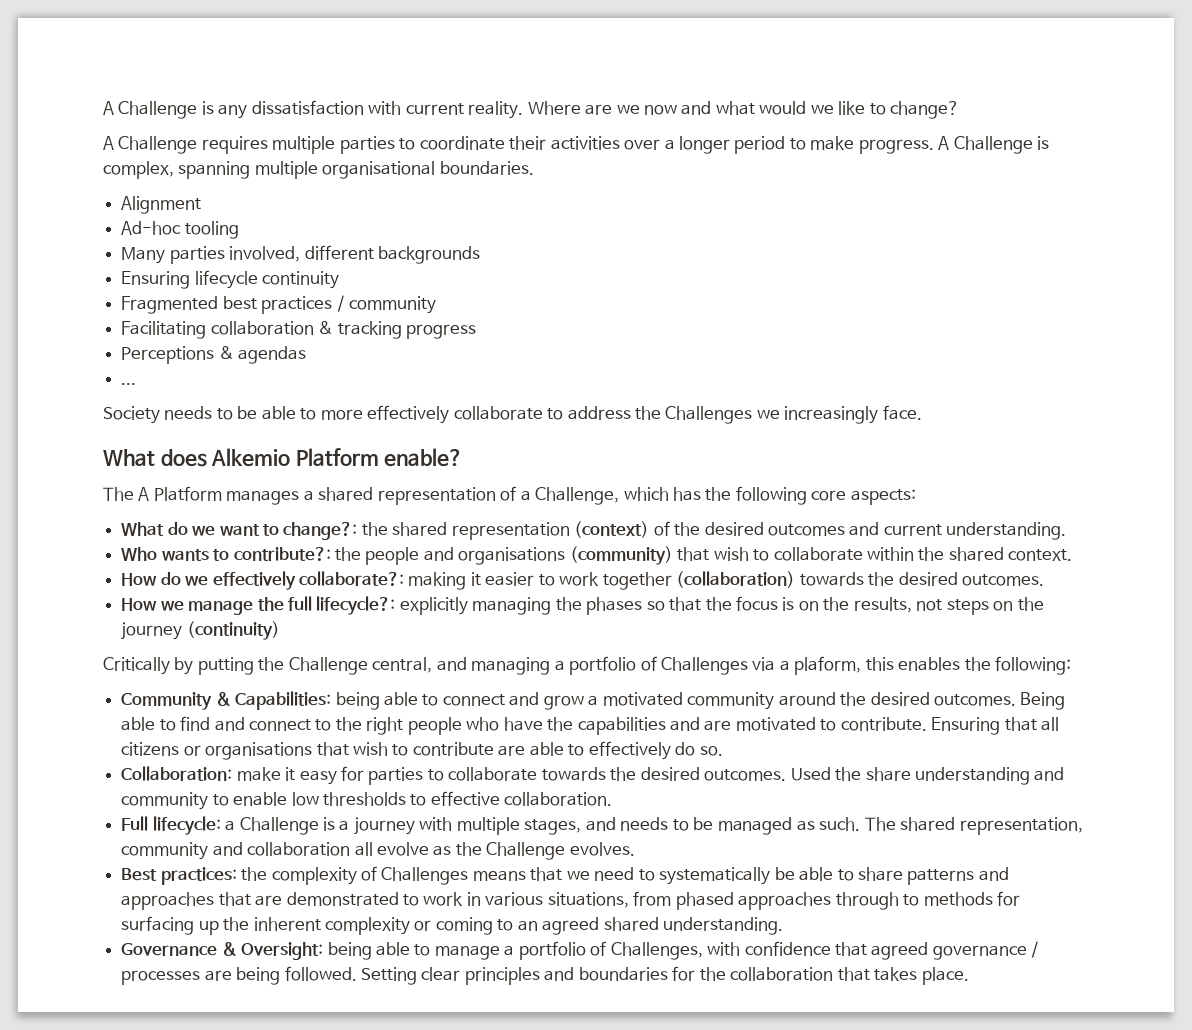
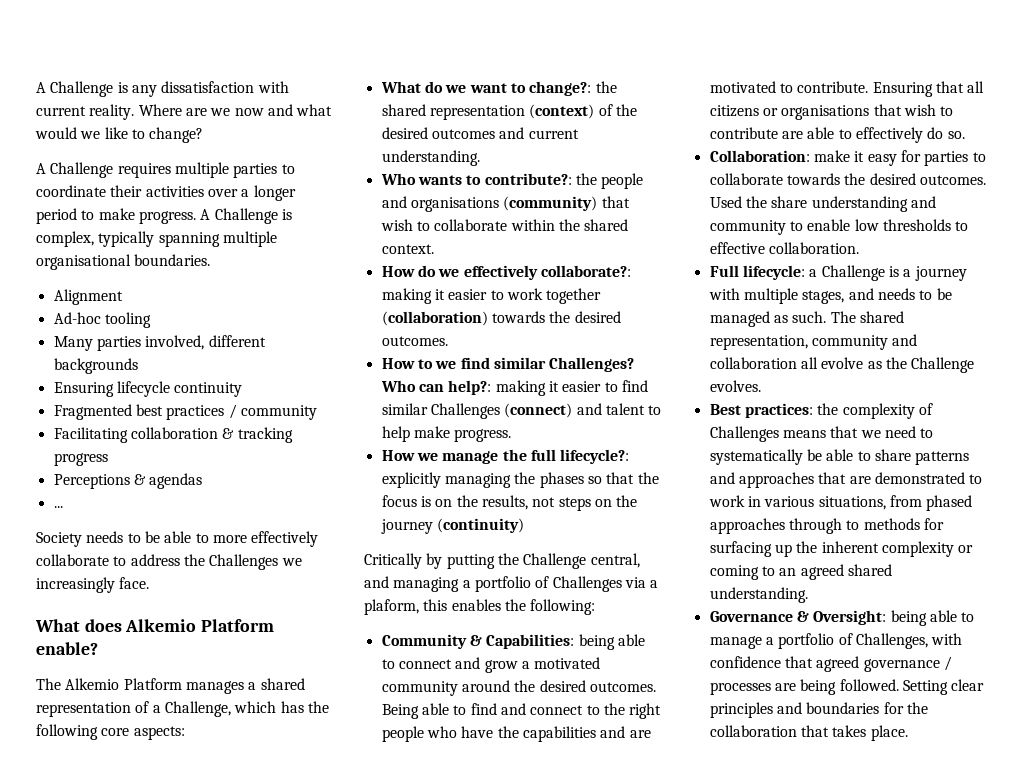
- A Challenge is complex, spanning multiple organisational boundaries.
+ A Challenge is complex, typically spanning multiple organisational boundaries.
- The A Platform manages a shared representation of a Challenge, which has the following core aspects:
+ The Alkemio Platform manages a shared representation of a Challenge, which has the following core aspects:
+ How to we find similar Challenges? Who can help?: making it easier to find similar Challenges (connect) and talent to help make progress.

